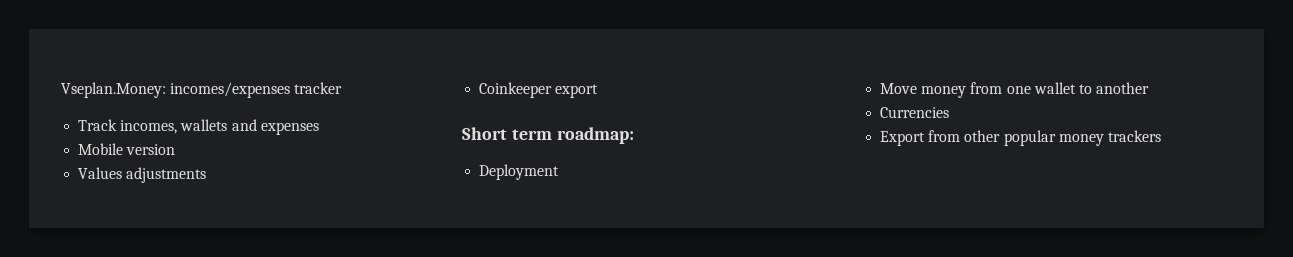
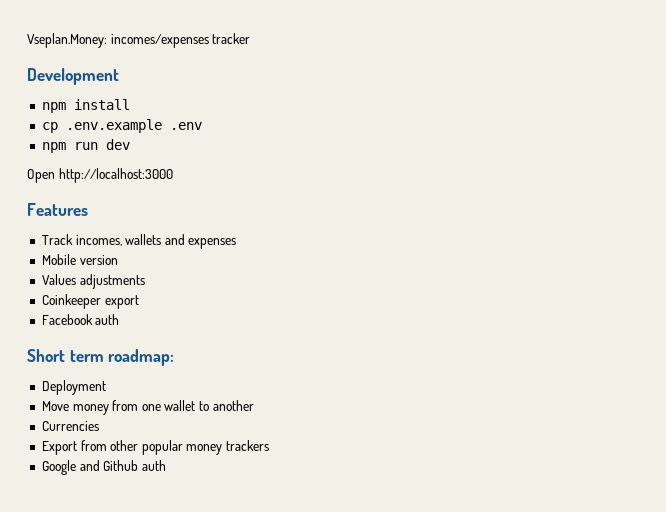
+ Development
+ npm install
+ cp .env.example .env
+ npm run dev
+ Open http://localhost:3000
+ Features
+ Facebook auth
+ Google and Github auth

